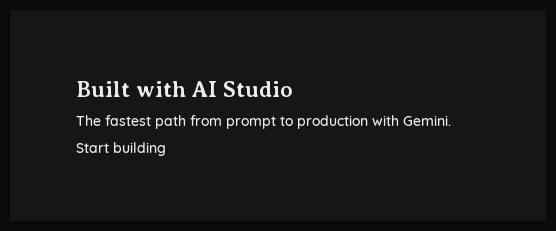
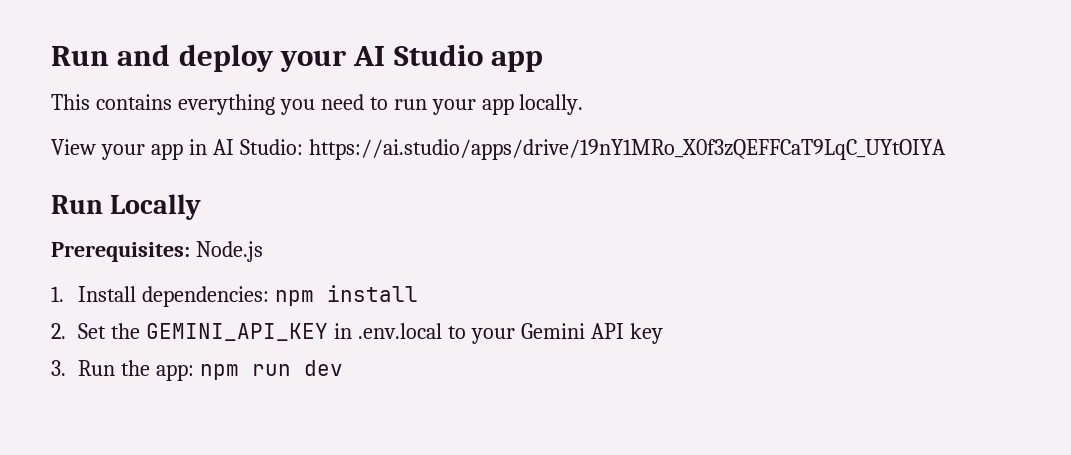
- Built with AI Studio
- The fastest path from prompt to production with Gemini.
- Start building
+ Run and deploy your AI Studio app
+ This contains everything you need to run your app locally.
+ View your app in AI Studio: https://ai.studio/apps/drive/19nY1MRo_X0f3zQEFFCaT9LqC_UYtOIYA
+ Run Locally
+ Prerequisites: Node.js
+ 1. Install dependencies: npm install
+ 2. Set the GEMINI_API_KEY in .env.local to your Gemini API key
+ 3. Run the app: npm run dev

